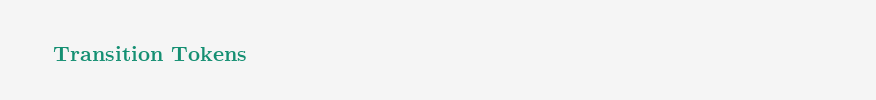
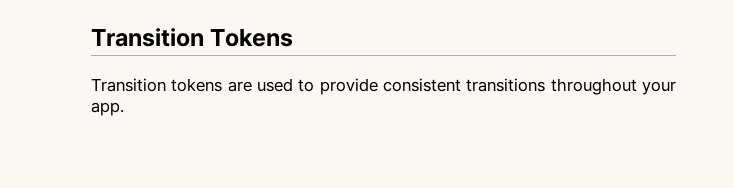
+ Transition tokens are used to provide consistent transitions throughout your app.

